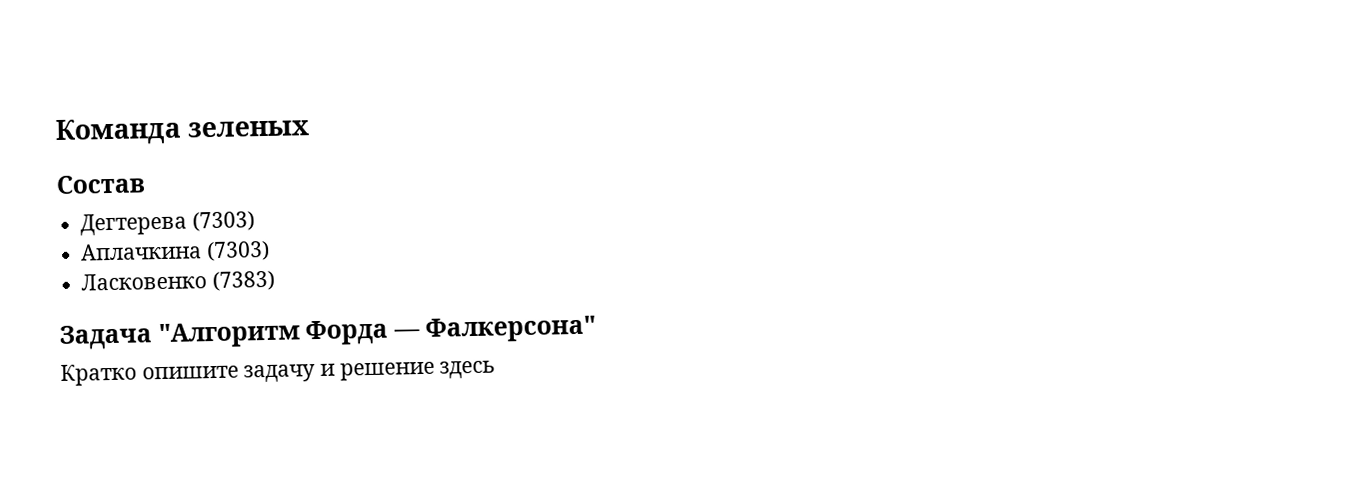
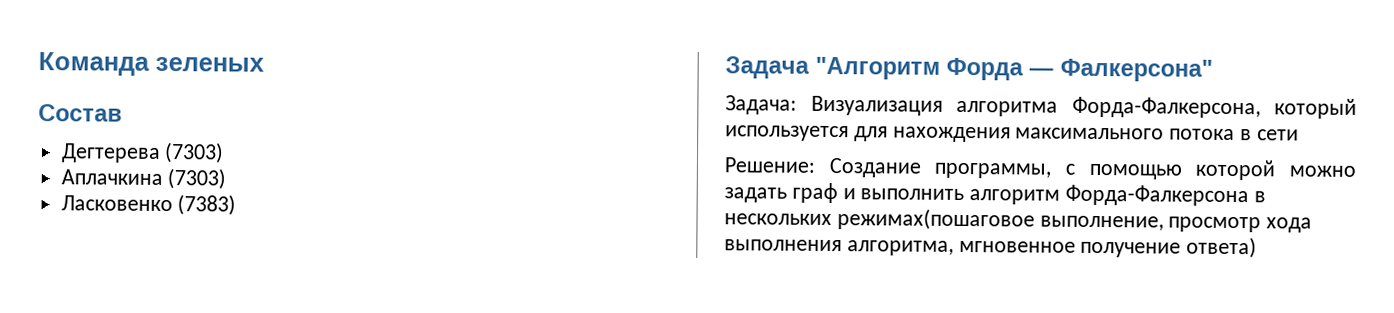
- Кратко опишите задачу и решение здесь
+ Задача: Визуализация алгоритма Форда-Фалкерсона, который используется для нахождения максимального потока в сети
+ Решение: Создание программы, с помощью которой можно задать граф и выполнить алгоритм Форда-Фалкерсона в нескольких режимах(пошаговое выполнение, просмотр хода выполнения алгоритма, мгновенное получение ответа)

